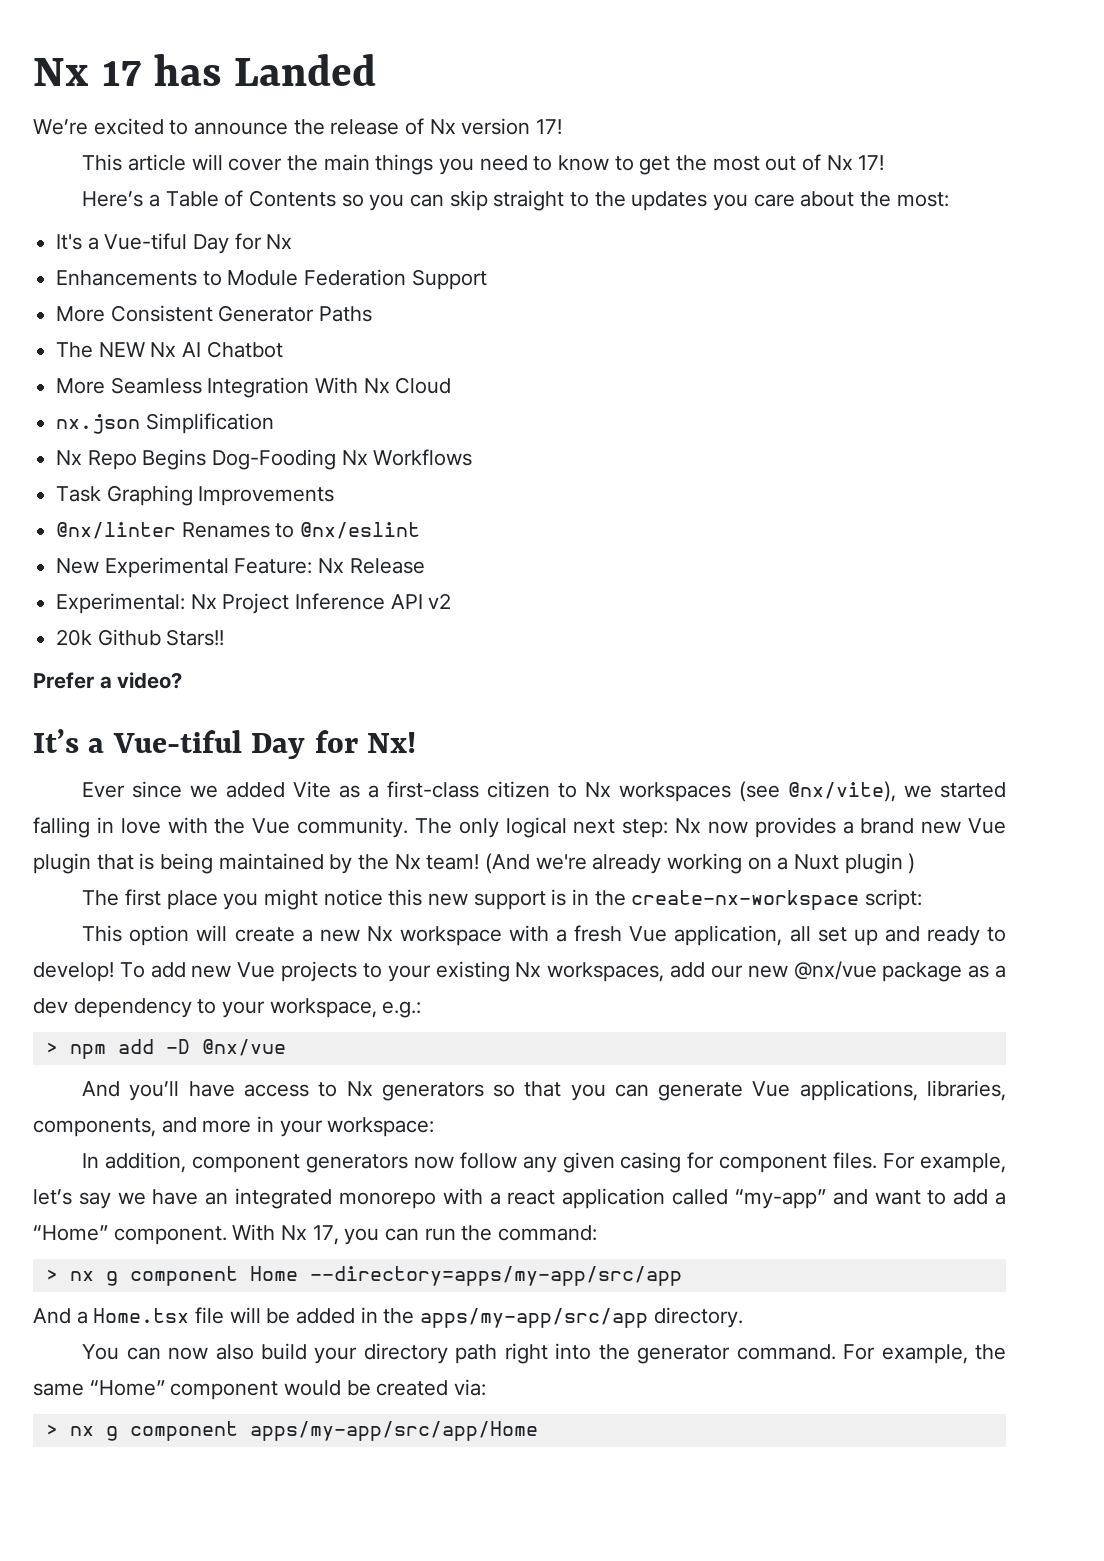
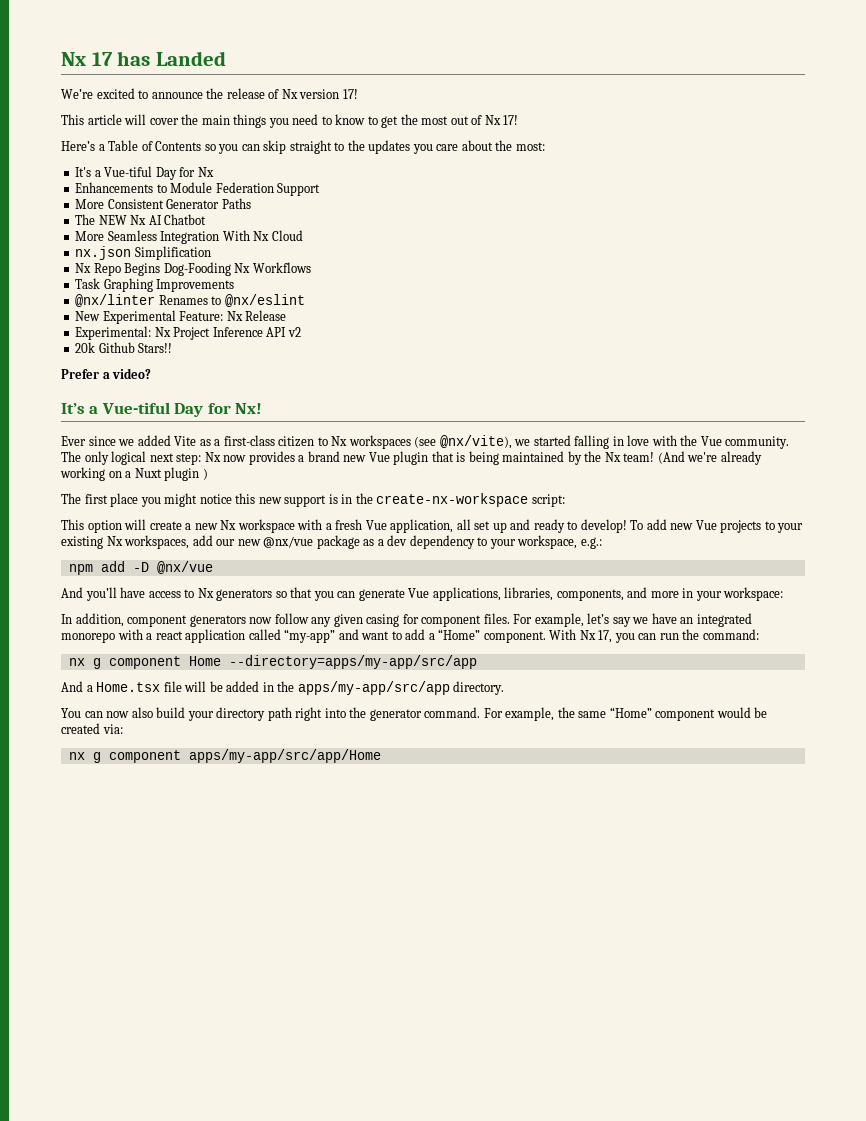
- > npm add -D @nx/vue
+ npm add -D @nx/vue
- > nx g component Home --directory=apps/my-app/src/app
+ nx g component Home --directory=apps/my-app/src/app
- > nx g component apps/my-app/src/app/Home
+ nx g component apps/my-app/src/app/Home

